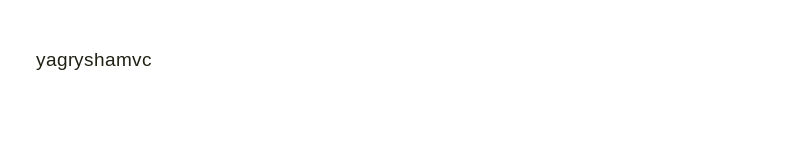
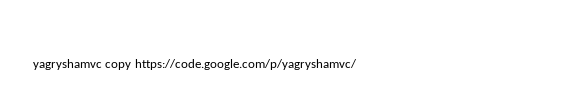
- yagryshamvc
+ yagryshamvc copy https://code.google.com/p/yagryshamvc/

